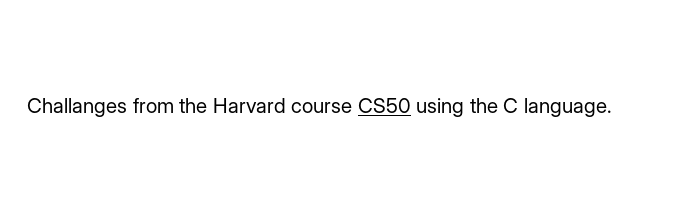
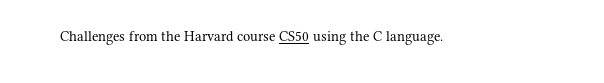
- Challanges from the Harvard course CS50 using the C language.
+ Challenges from the Harvard course CS50 using the C language.

